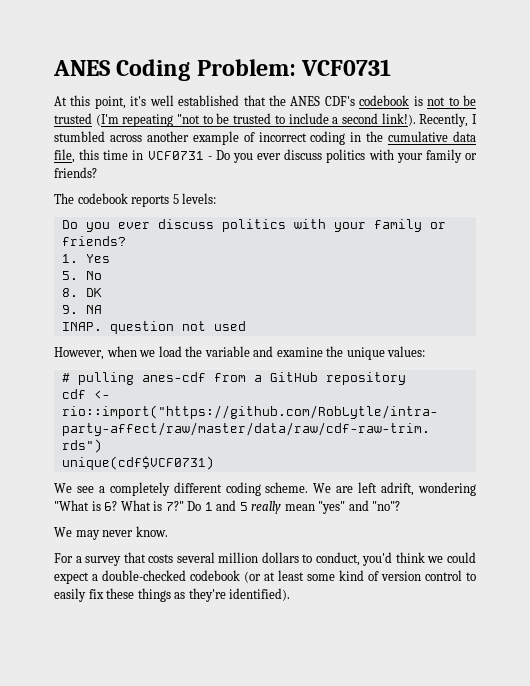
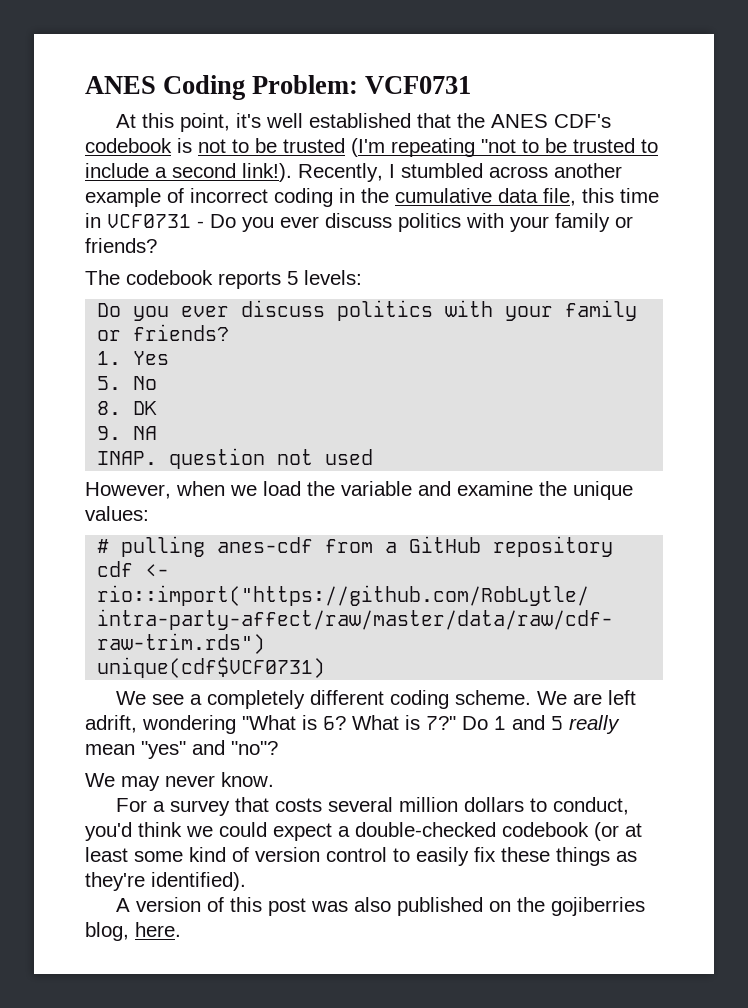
+ A version of this post was also published on the gojiberries blog, here.

